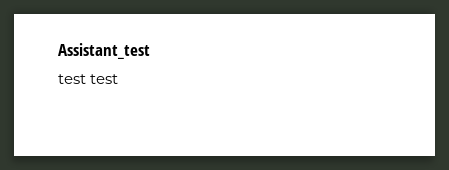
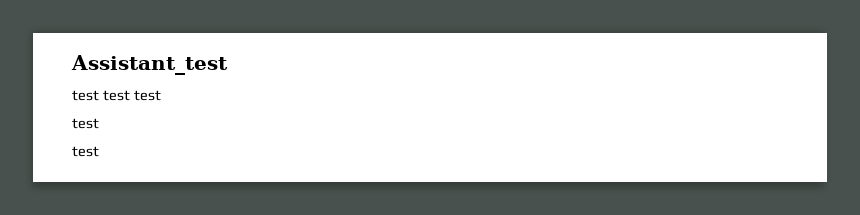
- test test
+ test test test
+ test
+ test

